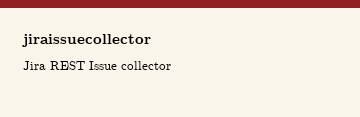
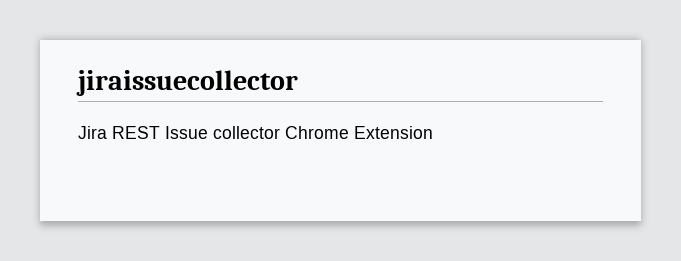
- Jira REST Issue collector
+ Jira REST Issue collector Chrome Extension

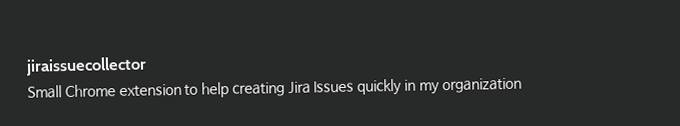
- Jira REST Issue collector Chrome Extension
+ Small Chrome extension to help creating Jira Issues quickly in my organization

